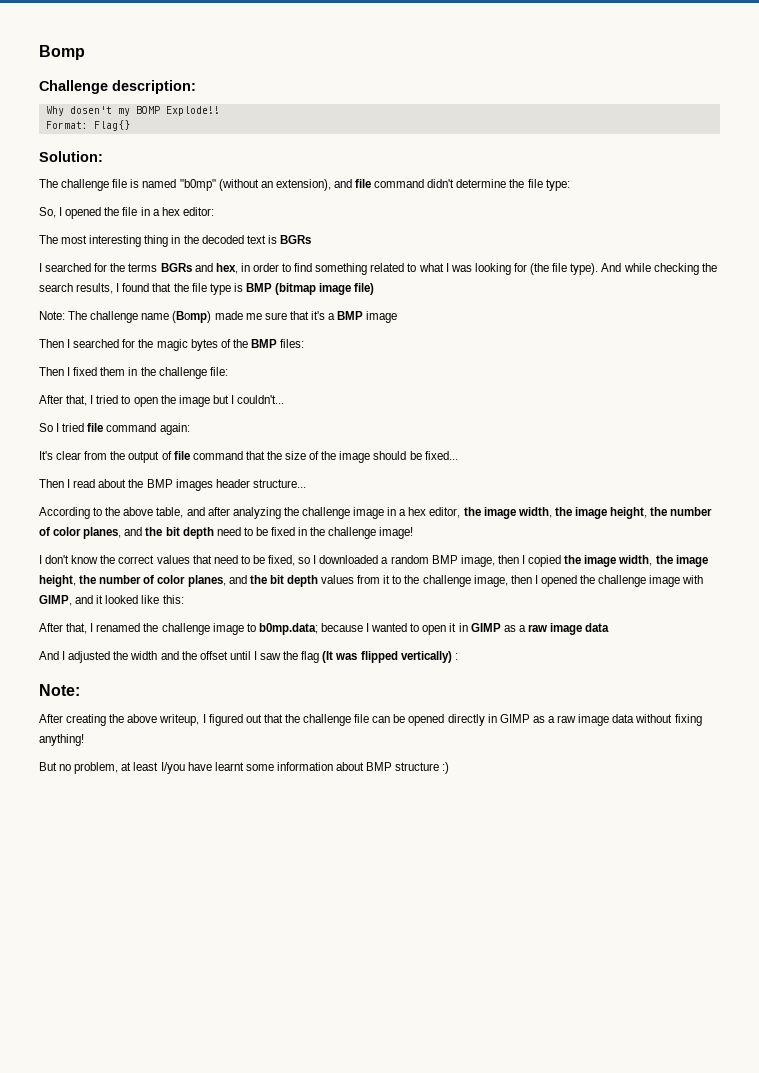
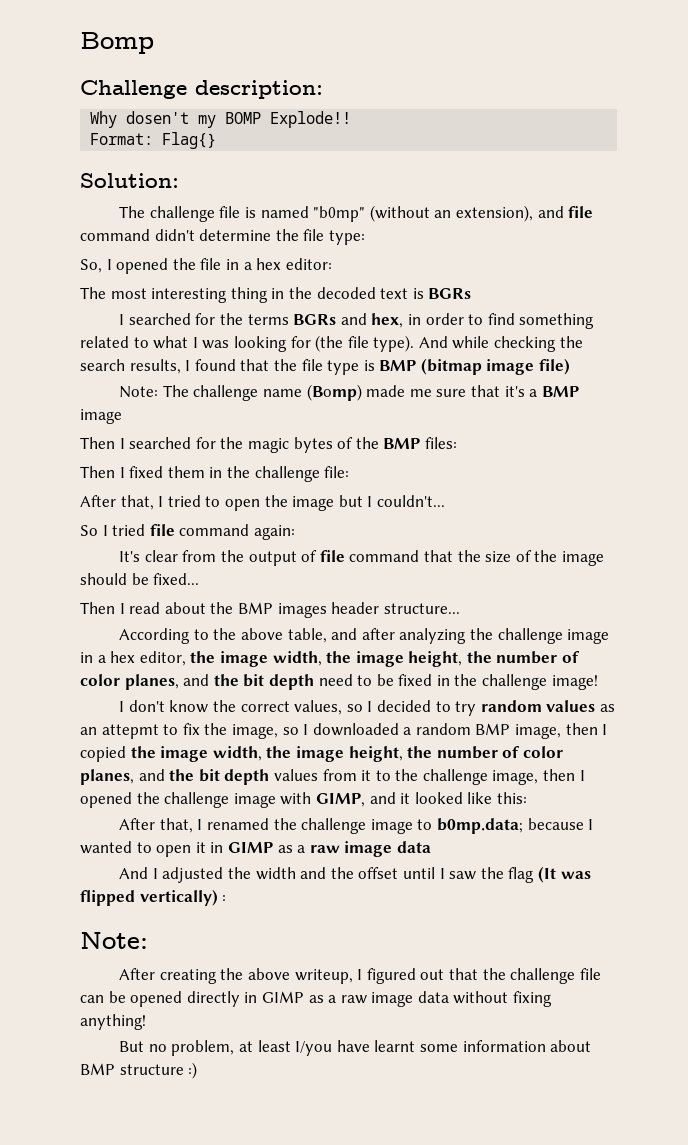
- I don't know the correct values that need to be fixed, so I downloaded a random BMP image, then I copied the image width, the image height, the number of color planes, and the bit depth values from it to the challenge image, then I opened the challenge image with GIMP, and it looked like this:
+ I don't know the correct values, so I decided to try random values as an attepmt to fix the image, so I downloaded a random BMP image, then I copied the image width, the image height, the number of color planes, and the bit depth values from it to the challenge image, then I opened the challenge image with GIMP, and it looked like this:

